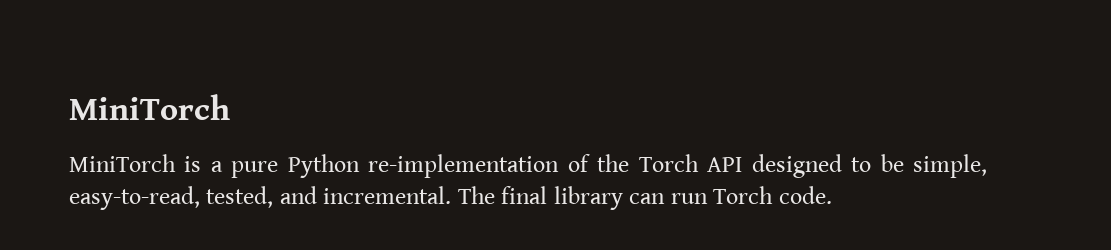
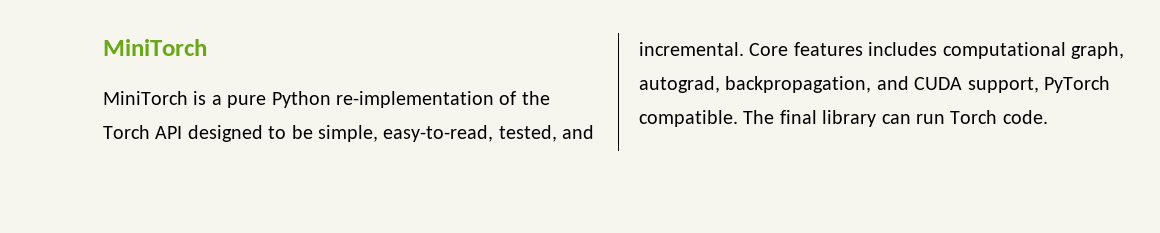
+ Core features includes computational graph, autograd, backpropagation, and CUDA support, PyTorch compatible.

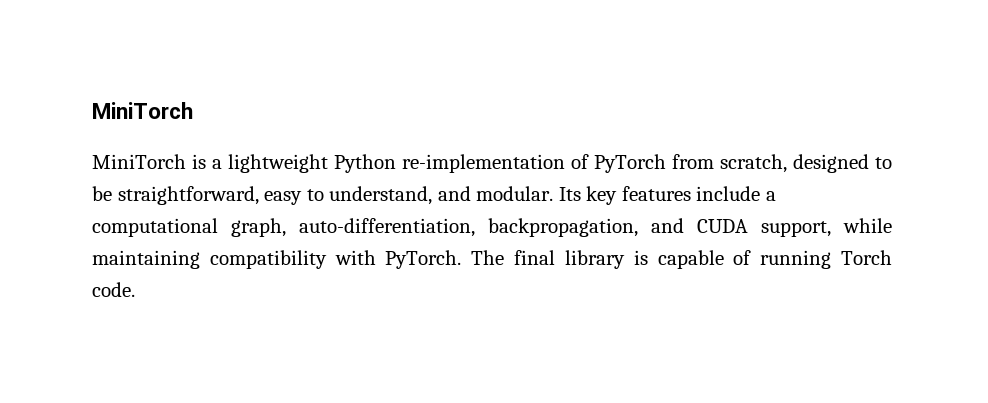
- MiniTorch is a pure Python re-implementation of the Torch API designed to be simple, easy-to-read, tested, and incremental. Core features includes computational graph, autograd, backpropagation, and CUDA support, PyTorch compatible. The final library can run Torch code.
+ MiniTorch is a lightweight Python re-implementation of PyTorch from scratch, designed to be straightforward, easy to understand, and modular. Its key features include a computational graph, auto-differentiation, backpropagation, and CUDA support, while maintaining compatibility with PyTorch. The final library is capable of running Torch code.

